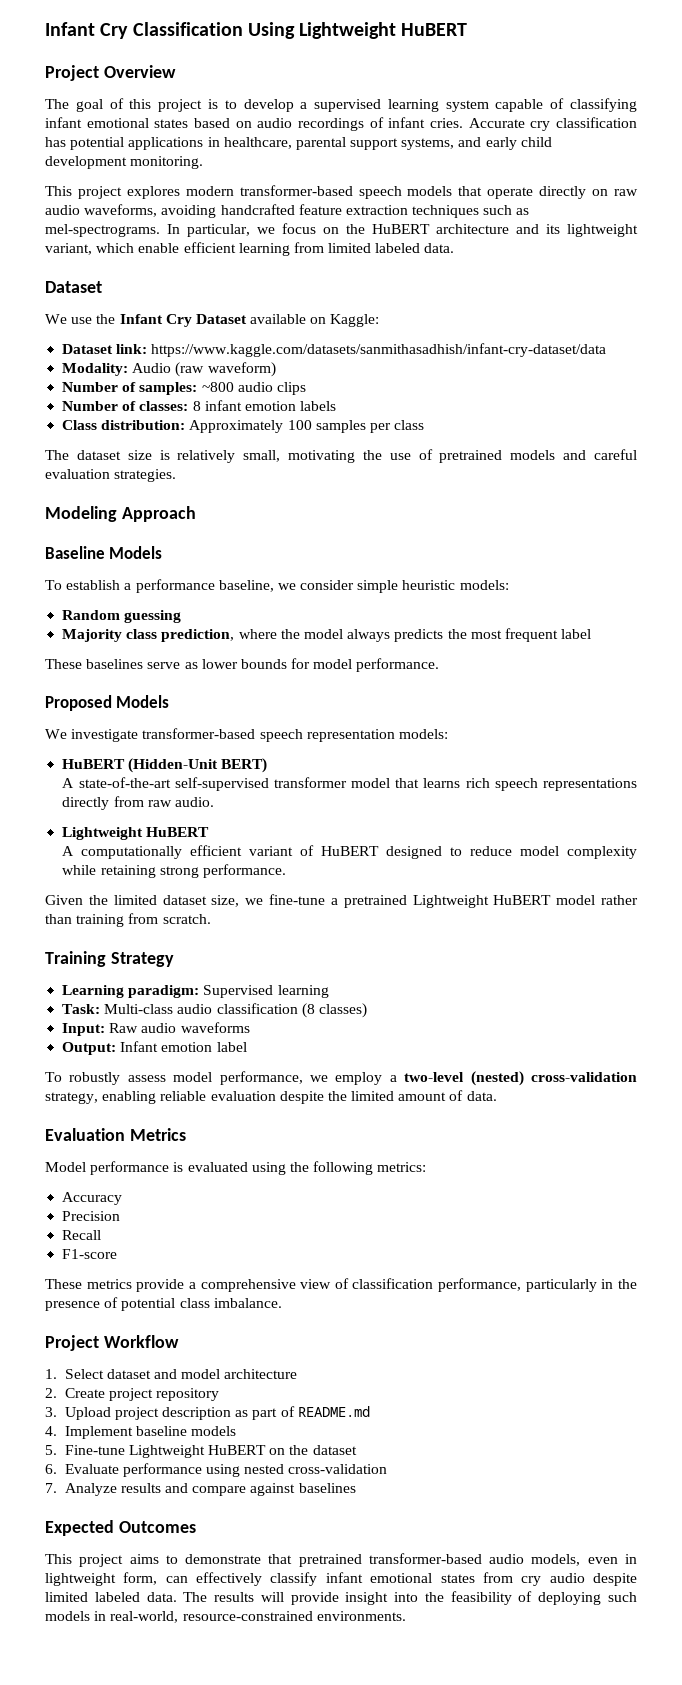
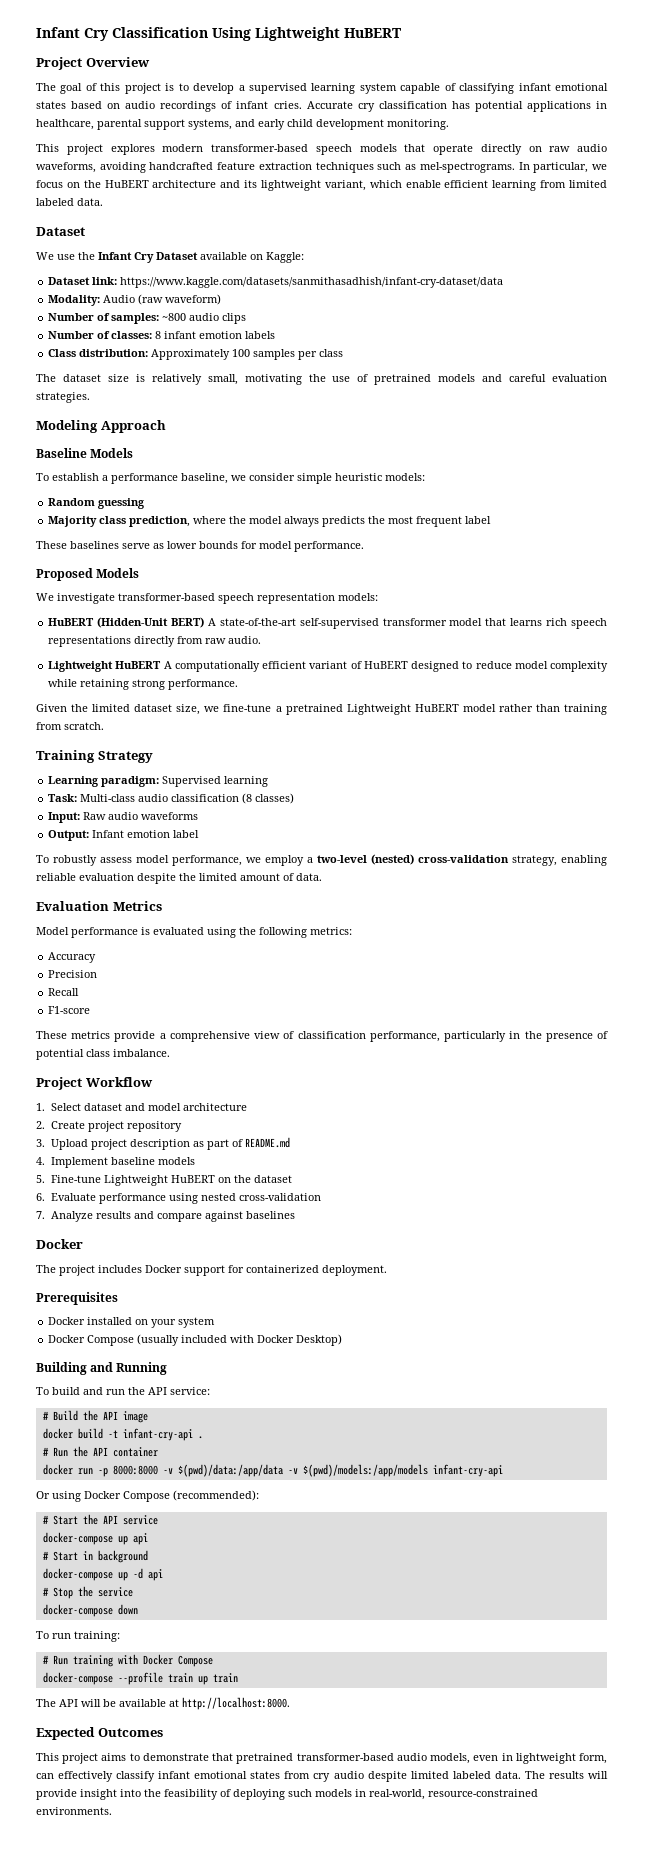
- HuBERT (Hidden-Unit BERT)
- A state-of-the-art self-supervised transformer model that learns rich speech representations directly from raw audio.
- Lightweight HuBERT
- A computationally efficient variant of HuBERT designed to reduce model complexity while retaining strong performance.
+ HuBERT (Hidden-Unit BERT) A state-of-the-art self-supervised transformer model that learns rich speech representations directly from raw audio.
+ Lightweight HuBERT A computationally efficient variant of HuBERT designed to reduce model complexity while retaining strong performance.
  7. Analyze results and compare against baselines
+ Docker
+ The project includes Docker support for containerized deployment.
+ Prerequisites
+ Docker installed on your system
+ Docker Compose (usually included with Docker Desktop)
+ Building and Running
+ To build and run the API service:
+ # Build the API image
+ docker build -t infant-cry-api .
+ # Run the API container
+ docker run -p 8000:8000 -v $(pwd)/data:/app/data -v $(pwd)/models:/app/models infant-cry-api
+ Or using Docker Compose (recommended):
+ # Start the API service
+ docker-compose up api
+ # Start in background
+ docker-compose up -d api
+ # Stop the service
+ docker-compose down
+ To run training:
+ # Run training with Docker Compose
+ docker-compose --profile train up train
+ The API will be available at http://localhost:8000.

